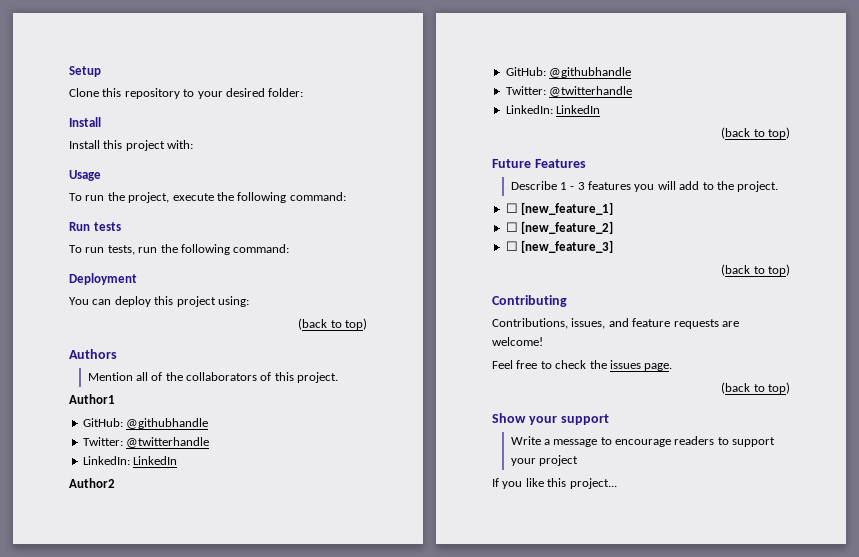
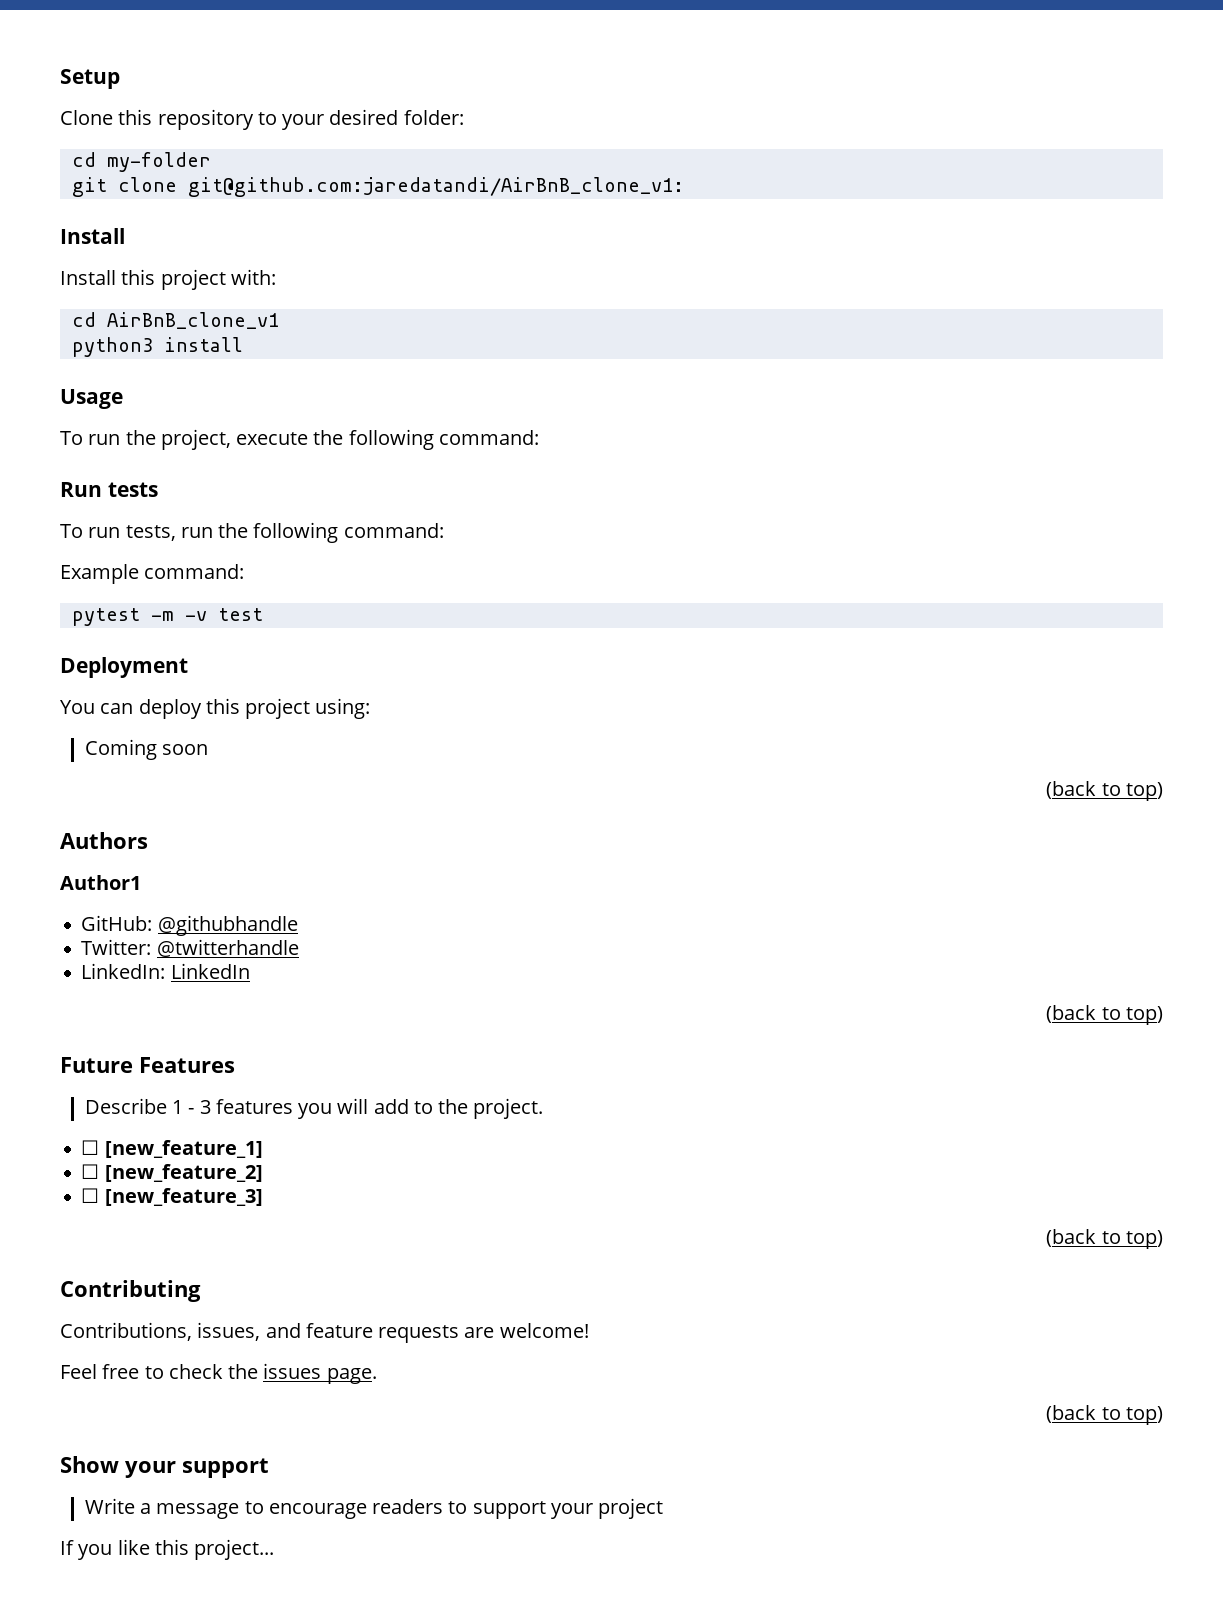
+ cd my-folder
+ git clone git@github.com:jaredatandi/AirBnB_clone_v1:
+ cd AirBnB_clone_v1
+ python3 install
+ Example command:
+ pytest -m -v test
+ Coming soon
- Mention all of the collaborators of this project.
- Author2
- GitHub: @githubhandle
- Twitter: @twitterhandle
- LinkedIn: LinkedIn

